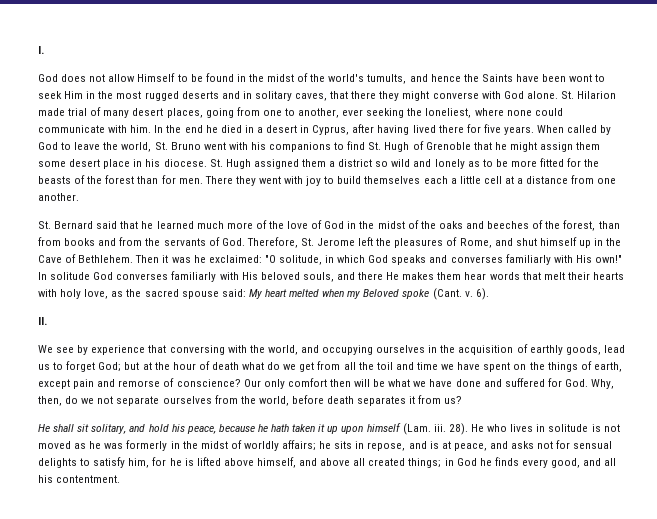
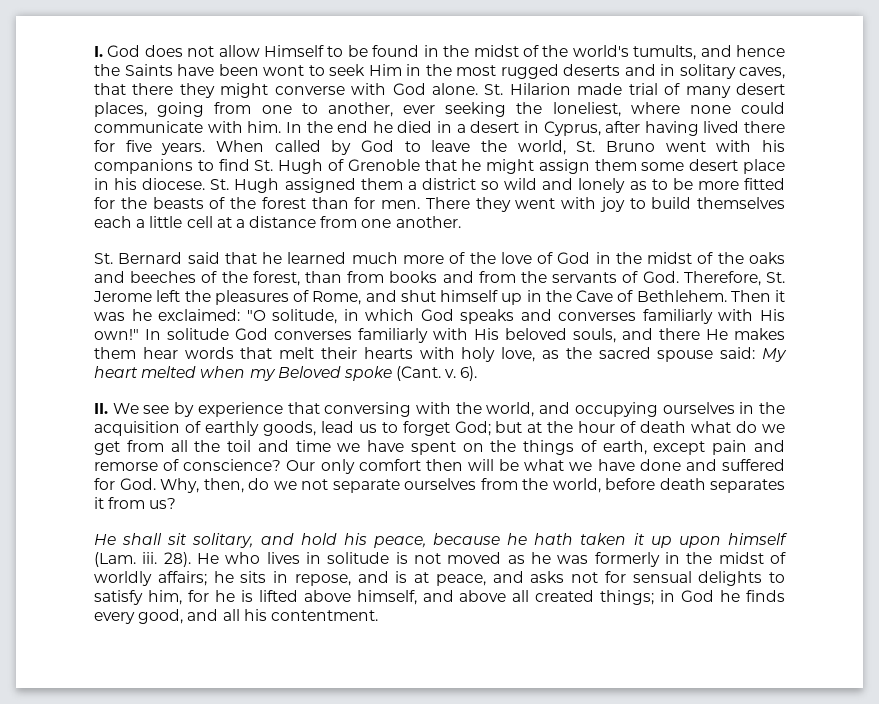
- I.
- God does not allow Himself to be found in the midst of the world's tumults, and hence the Saints have been wont to seek Him in the most rugged deserts and in solitary caves, that there they might converse with God alone.
+ I. God does not allow Himself to be found in the midst of the world's tumults, and hence the Saints have been wont to seek Him in the most rugged deserts and in solitary caves, that there they might converse with God alone.
- II.
- We see by experience that conversing with the world, and occupying ourselves in the acquisition of earthly goods, lead us to forget God; but at the hour of death what do we get from all the toil and time we have spent on the things of earth, except pain and remorse of conscience?
+ II. We see by experience that conversing with the world, and occupying ourselves in the acquisition of earthly goods, lead us to forget God; but at the hour of death what do we get from all the toil and time we have spent on the things of earth, except pain and remorse of conscience?

